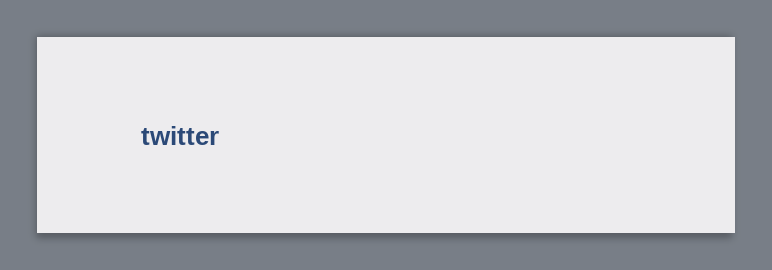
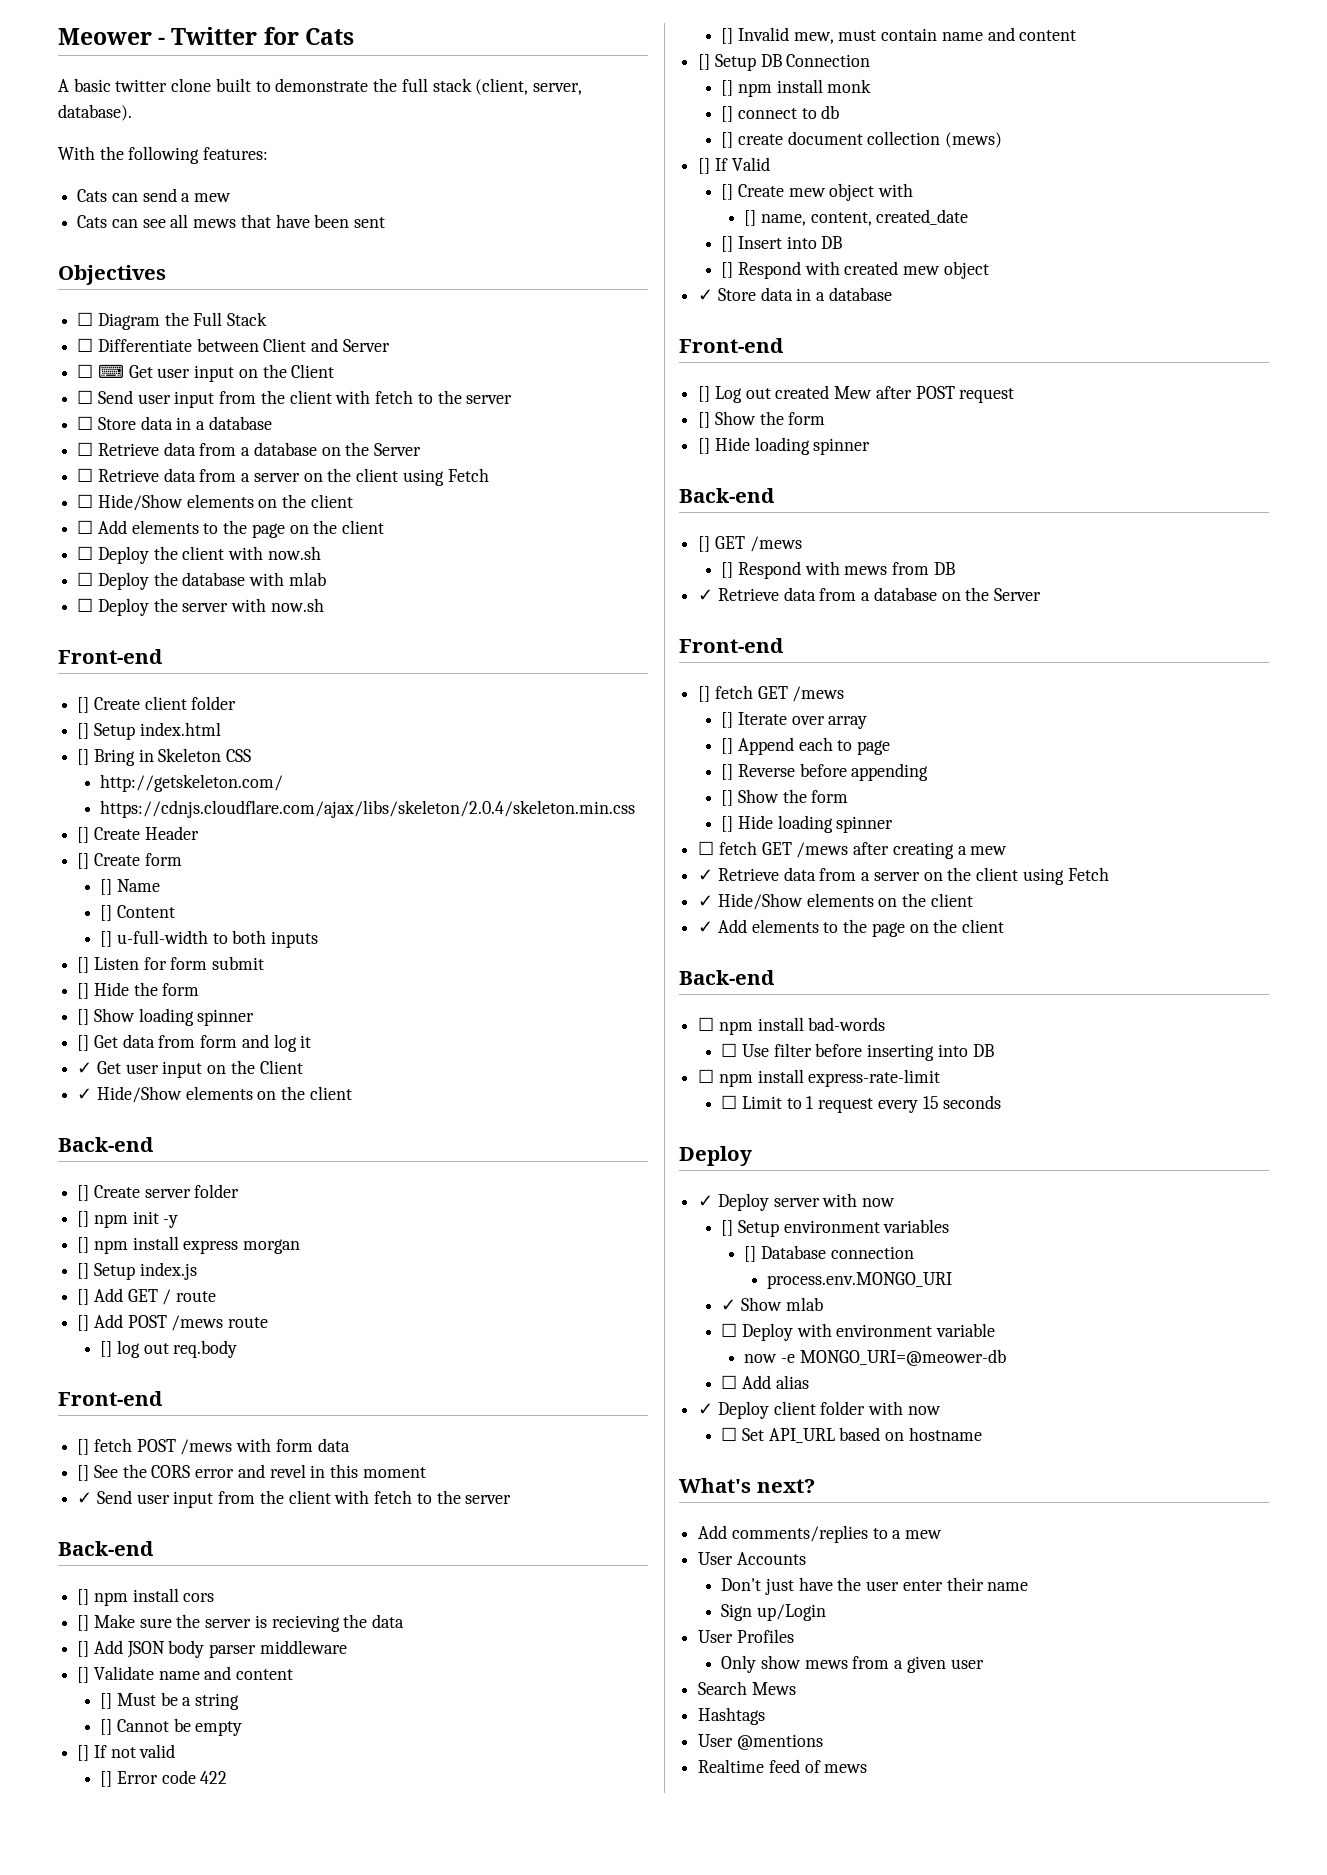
- twitter
+ Meower - Twitter for Cats
+ A basic twitter clone built to demonstrate the full stack (client, server, database).
+ With the following features:
+ Cats can send a mew
+ Cats can see all mews that have been sent
+ Objectives
+ ☐ Diagram the Full Stack
+ ☐ Differentiate between Client and Server
+ ☐ ⌨ Get user input on the Client
+ ☐ Send user input from the client with fetch to the server
+ ☐ Store data in a database
+ ☐ Retrieve data from a database on the Server
+ ☐ Retrieve data from a server on the client using Fetch
+ ☐ Hide/Show elements on the client
+ ☐ Add elements to the page on the client
+ ☐ Deploy the client with now.sh
+ ☐ Deploy the database with mlab
+ ☐ Deploy the server with now.sh
+ Front-end
+ [] Create client folder
+ [] Setup index.html
+ [] Bring in Skeleton CSS
+ http://getskeleton.com/
+ https://cdnjs.cloudflare.com/ajax/libs/skeleton/2.0.4/skeleton.min.css
+ [] Create Header
+ [] Create form
+ [] Name
+ [] Content
+ [] u-full-width to both inputs
+ [] Listen for form submit
+ [] Hide the form
+ [] Show loading spinner
+ [] Get data from form and log it
+ ✓ Get user input on the Client
+ ✓ Hide/Show elements on the client
+ Back-end
+ [] Create server folder
+ [] npm init -y
+ [] npm install express morgan
+ [] Setup index.js
+ [] Add GET / route
+ [] Add POST /mews route
+ [] log out req.body
+ Front-end
+ [] fetch POST /mews with form data
+ [] See the CORS error and revel in this moment
+ ✓ Send user input from the client with fetch to the server
+ Back-end
+ [] npm install cors
+ [] Make sure the server is recieving the data
+ [] Add JSON body parser middleware
+ [] Validate name and content
+ [] Must be a string
+ [] Cannot be empty
+ [] If not valid
+ [] Error code 422
+ [] Invalid mew, must contain name and content
+ [] Setup DB Connection
+ [] npm install monk
+ [] connect to db
+ [] create document collection (mews)
+ [] If Valid
+ [] Create mew object with
+ [] name, content, created_date
+ [] Insert into DB
+ [] Respond with created mew object
+ ✓ Store data in a database
+ Front-end
+ [] Log out created Mew after POST request
+ [] Show the form
+ [] Hide loading spinner
+ Back-end
+ [] GET /mews
+ [] Respond with mews from DB
+ ✓ Retrieve data from a database on the Server
+ Front-end
+ [] fetch GET /mews
+ [] Iterate over array
+ [] Append each to page
+ [] Reverse before appending
+ [] Show the form
+ [] Hide loading spinner
+ ☐ fetch GET /mews after creating a mew
+ ✓ Retrieve data from a server on the client using Fetch
+ ✓ Hide/Show elements on the client
+ ✓ Add elements to the page on the client
+ Back-end
+ ☐ npm install bad-words
+ ☐ Use filter before inserting into DB
+ ☐ npm install express-rate-limit
+ ☐ Limit to 1 request every 15 seconds
+ Deploy
+ ✓ Deploy server with now
+ [] Setup environment variables
+ [] Database connection
+ process.env.MONGO_URI
+ ✓ Show mlab
+ ☐ Deploy with environment variable
+ now -e MONGO_URI=@meower-db
+ ☐ Add alias
+ ✓ Deploy client folder with now
+ ☐ Set API_URL based on hostname
+ What's next?
+ Add comments/replies to a mew
+ User Accounts
+ Don't just have the user enter their name
+ Sign up/Login
+ User Profiles
+ Only show mews from a given user
+ Search Mews
+ Hashtags
+ User @mentions
+ Realtime feed of mews

